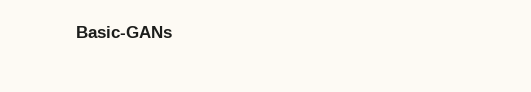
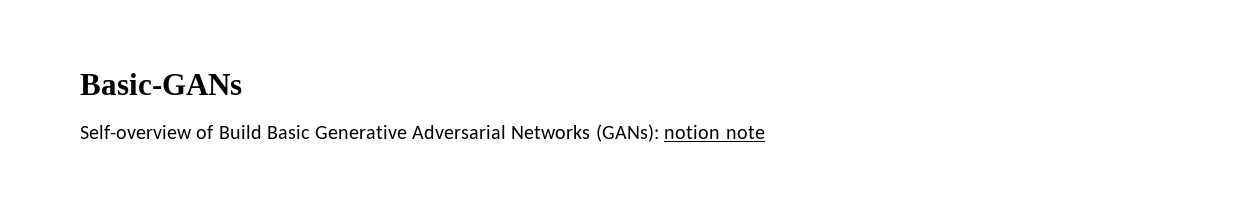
+ Self-overview of Build Basic Generative Adversarial Networks (GANs): notion note

